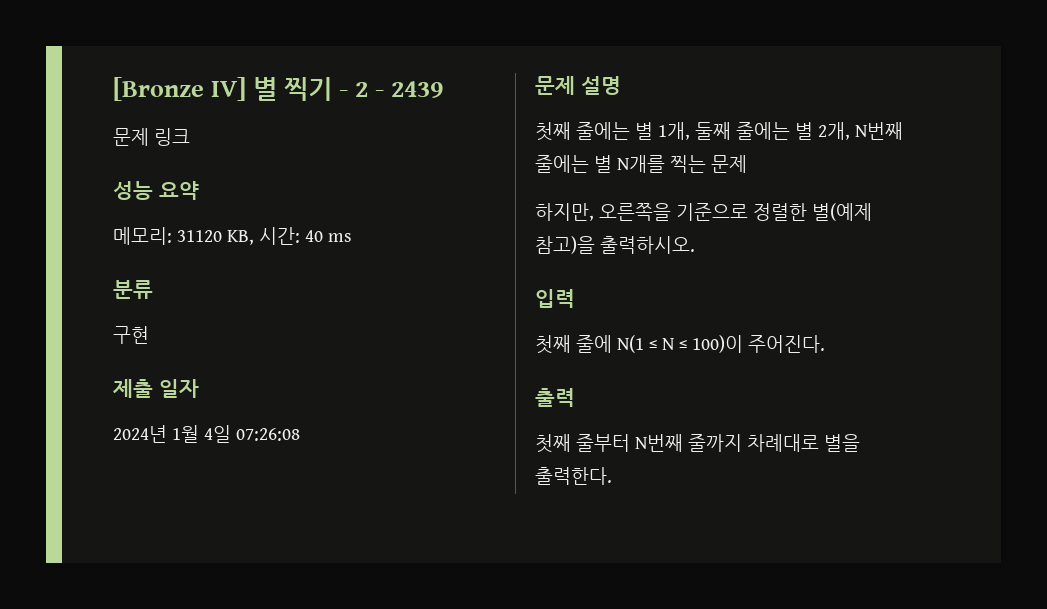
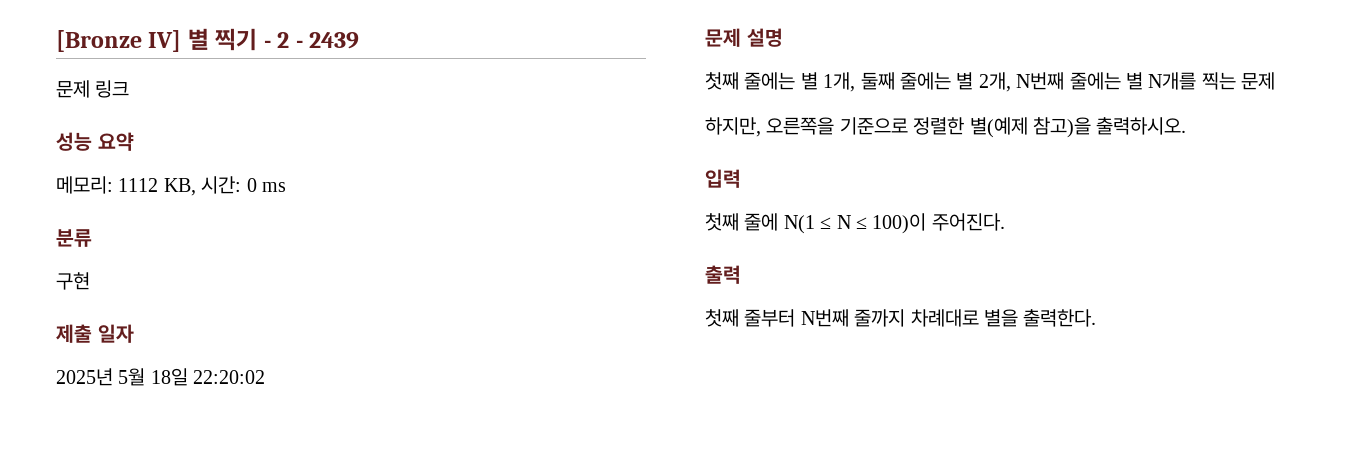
- 메모리: 31120 KB, 시간: 40 ms
+ 메모리: 1112 KB, 시간: 0 ms
- 2024년 1월 4일 07:26:08
+ 2025년 5월 18일 22:20:02

